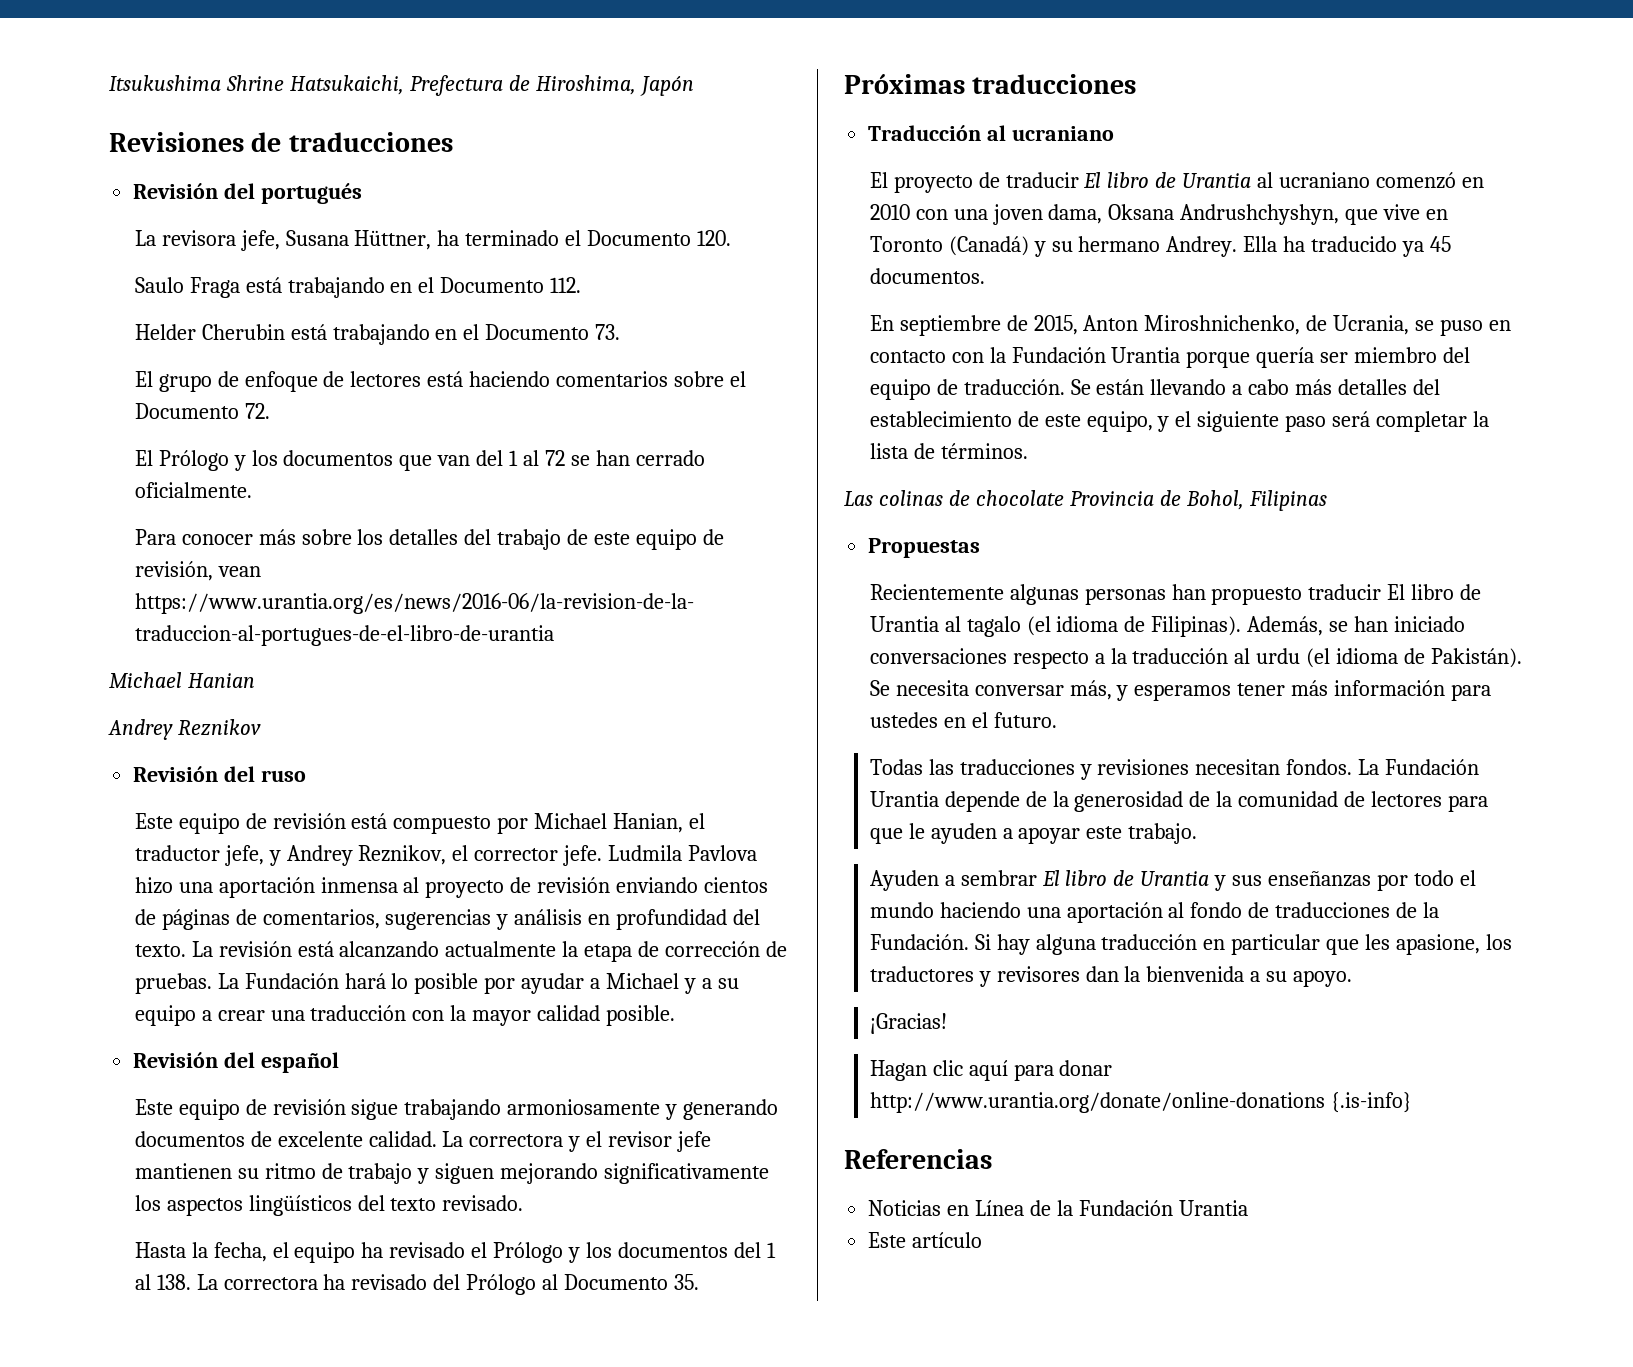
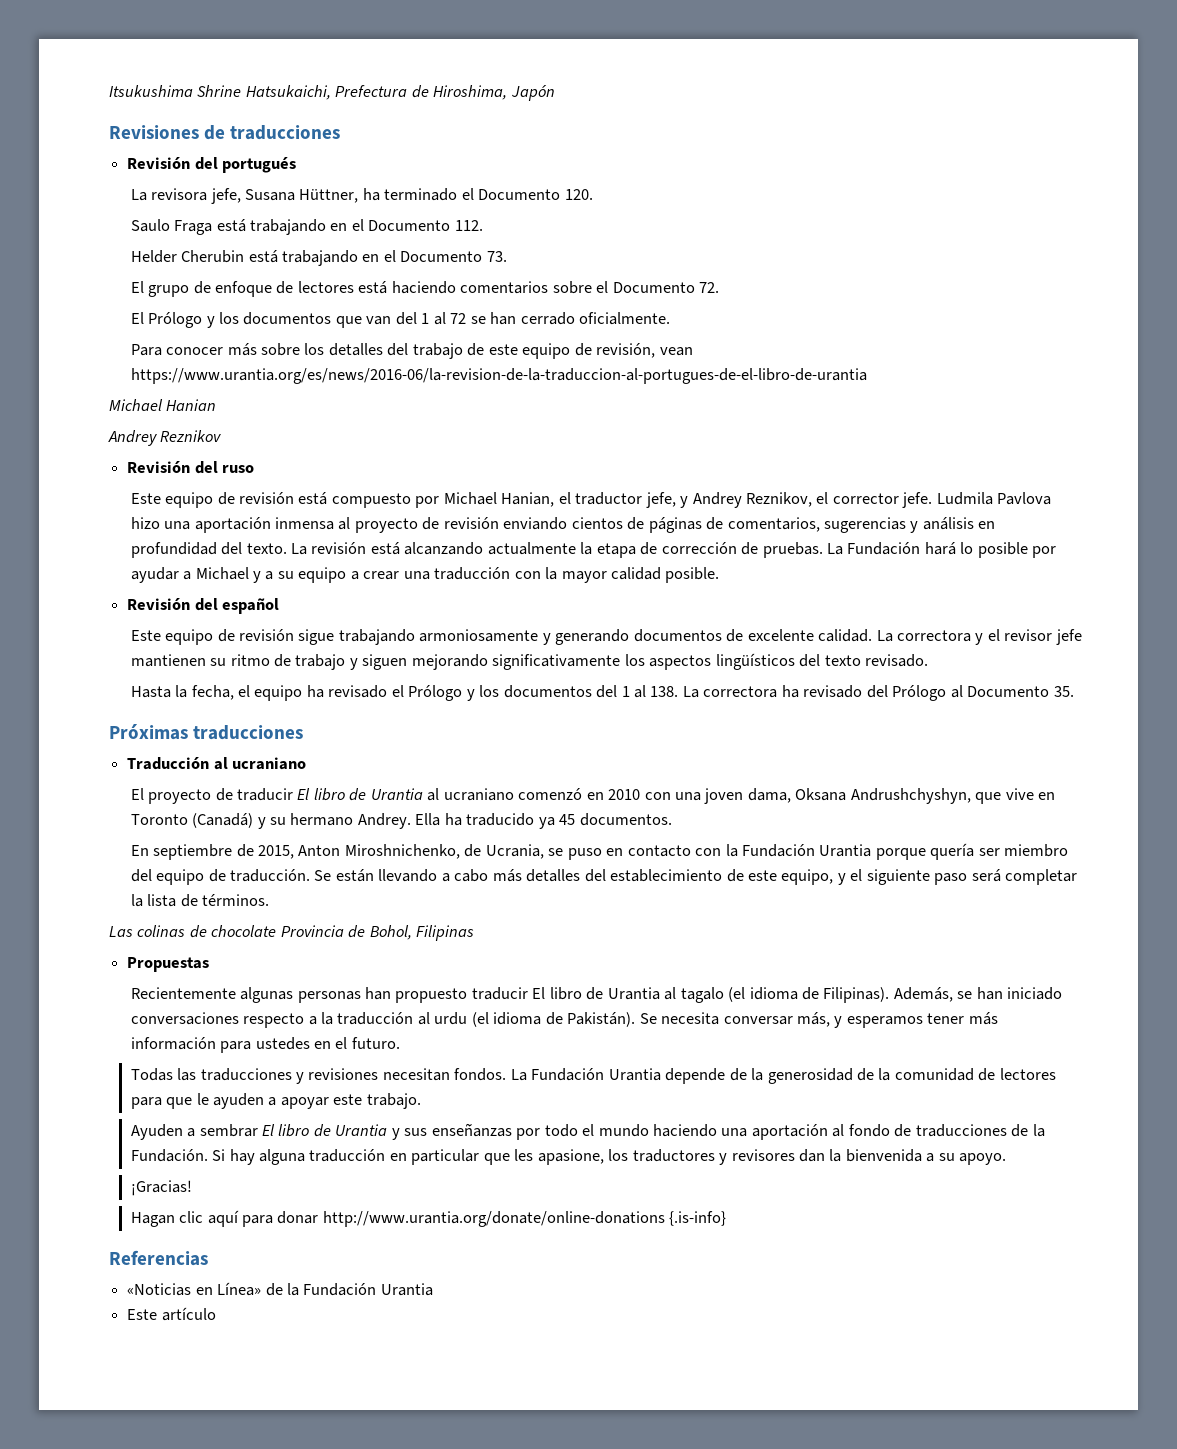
- Noticias en Línea de la Fundación Urantia
+ «Noticias en Línea» de la Fundación Urantia

